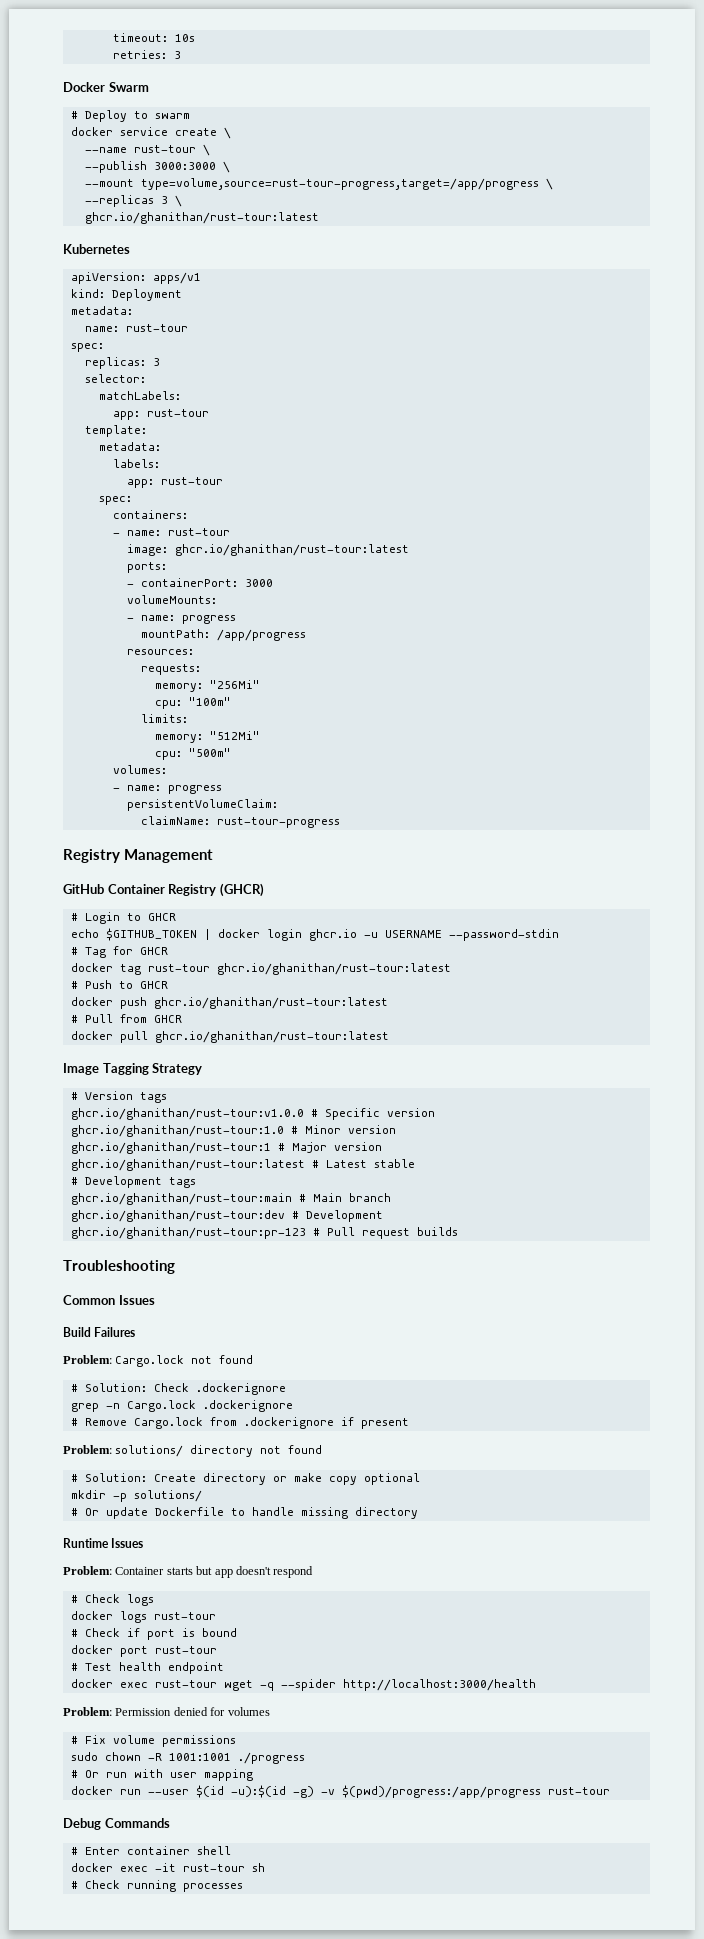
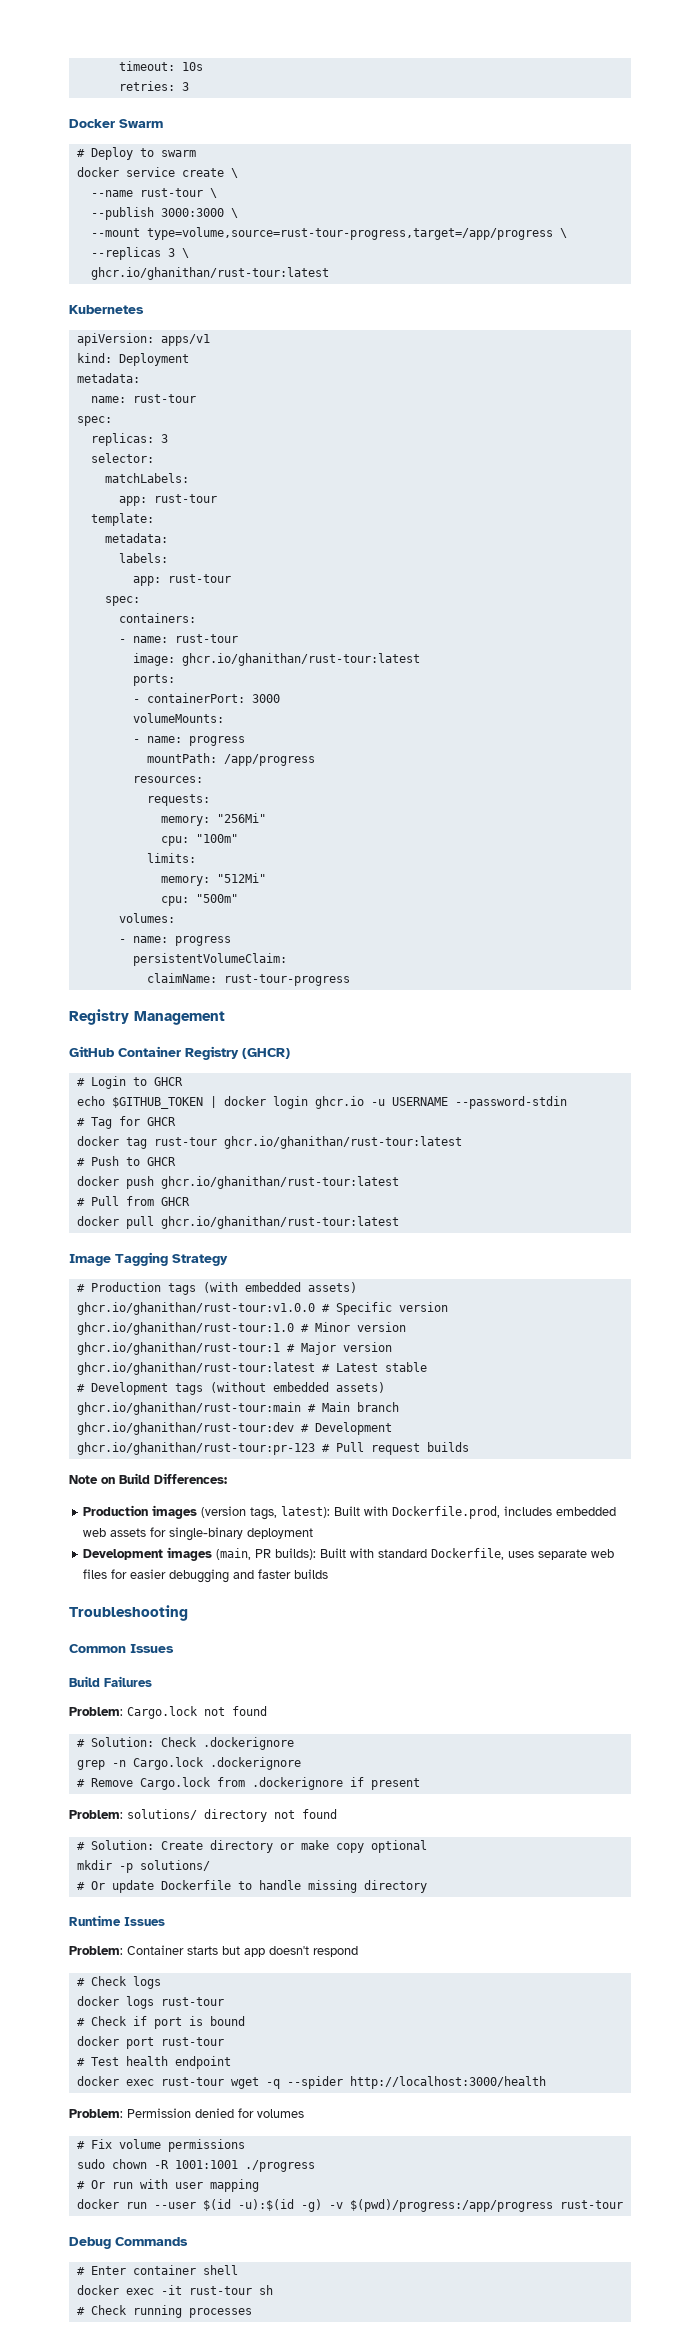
- # Version tags
+ # Production tags (with embedded assets)
- # Development tags
+ # Development tags (without embedded assets)
+ Note on Build Differences:
+ Production images (version tags, latest): Built with Dockerfile.prod, includes embedded web assets for single-binary deployment
+ Development images (main, PR builds): Built with standard Dockerfile, uses separate web files for easier debugging and faster builds

